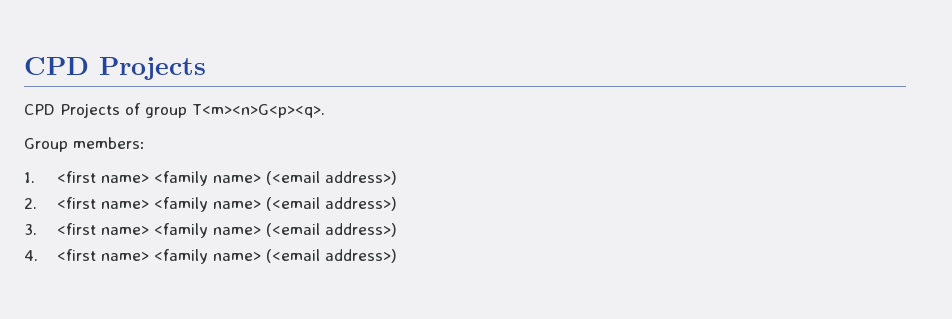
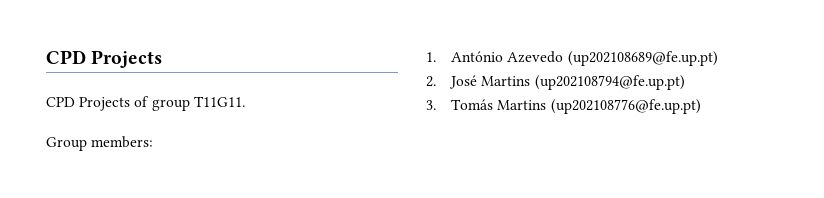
- CPD Projects of group T<m><n>G<p><q>.
+ CPD Projects of group T11G11.
- 1. <first name> <family name> (<email address>)
- 2. <first name> <family name> (<email address>)
- 3. <first name> <family name> (<email address>)
- 4. <first name> <family name> (<email address>)
+ 1. António Azevedo (up202108689@fe.up.pt)
+ 2. José Martins (up202108794@fe.up.pt)
+ 3. Tomás Martins (up202108776@fe.up.pt)

